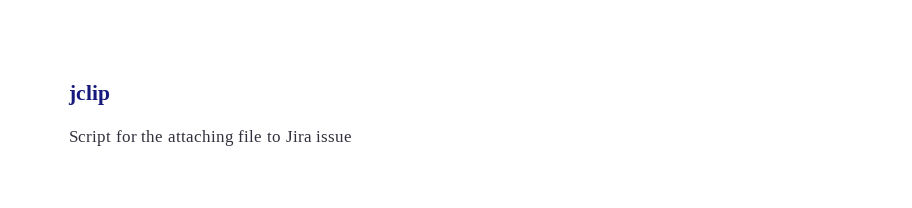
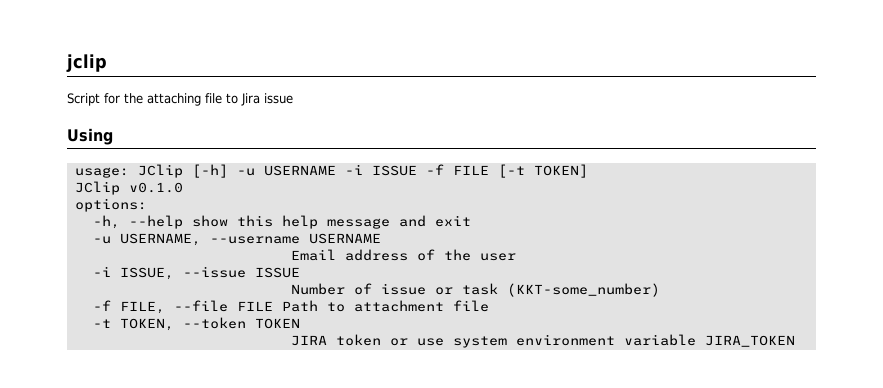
+ Using
+ usage: JClip [-h] -u USERNAME -i ISSUE -f FILE [-t TOKEN]
+ JClip v0.1.0
+ options:
+ -h, --help show this help message and exit
+ -u USERNAME, --username USERNAME
+ Email address of the user
+ -i ISSUE, --issue ISSUE
+ Number of issue or task (KKT-some_number)
+ -f FILE, --file FILE Path to attachment file
+ -t TOKEN, --token TOKEN
+ JIRA token or use system environment variable JIRA_TOKEN

